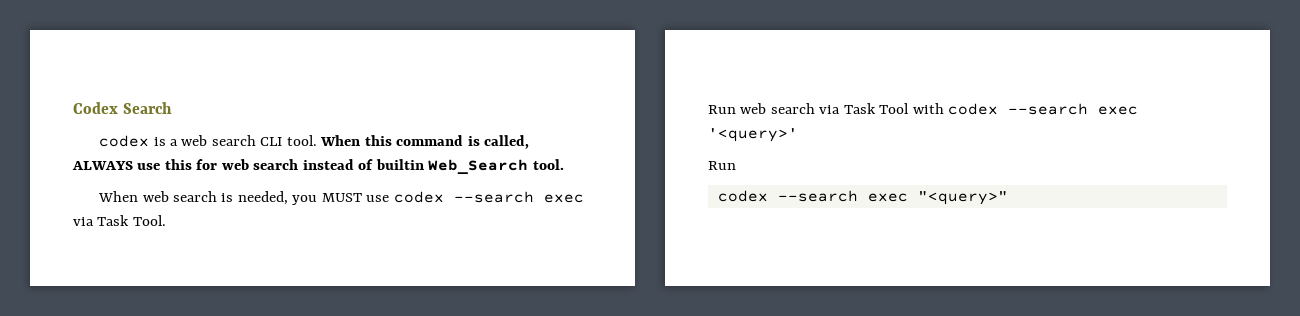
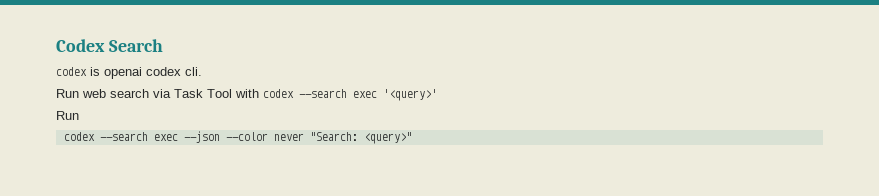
- codex is a web search CLI tool. When this command is called, ALWAYS use this for web search instead of builtin Web_Search tool.
- When web search is needed, you MUST use codex --search exec via Task Tool.
+ codex is openai codex cli.
- codex --search exec "<query>"
+ codex --search exec --json --color never "Search: <query>"

